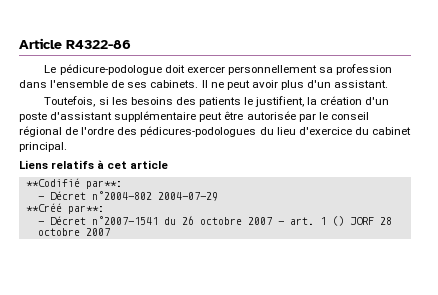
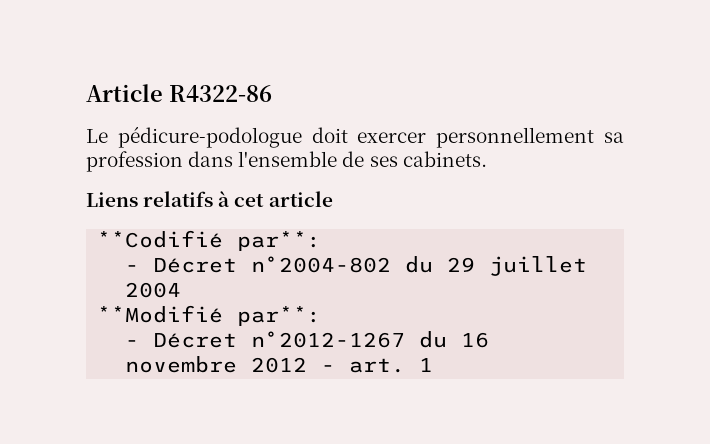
- Il ne peut avoir plus d'un assistant.
- Toutefois, si les besoins des patients le justifient, la création d'un poste d'assistant supplémentaire peut être autorisée par le conseil régional de l'ordre des pédicures-podologues du lieu d'exercice du cabinet principal.
- - Décret n°2004-802 2004-07-29
- **Créé par**:
- - Décret n°2007-1541 du 26 octobre 2007 - art. 1 () JORF 28 octobre 2007
+ - Décret n°2004-802 du 29 juillet 2004
+ **Modifié par**:
+ - Décret n°2012-1267 du 16 novembre 2012 - art. 1

